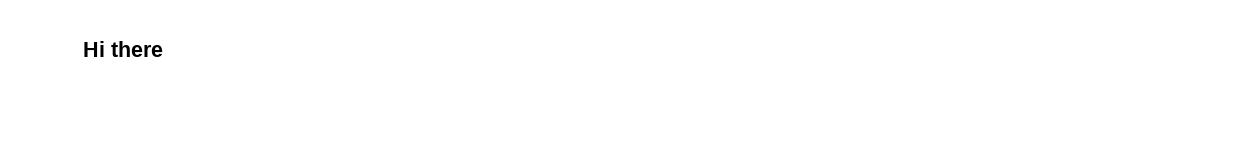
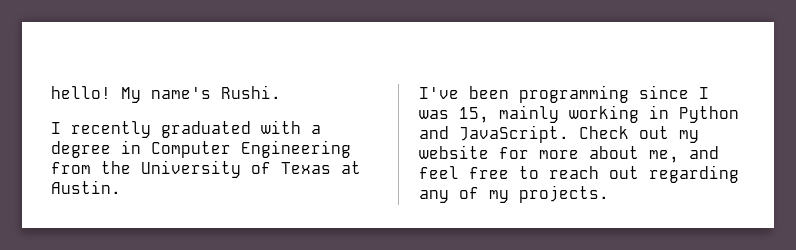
- Hi there
+ hello! My name's Rushi.
+ I recently graduated with a degree in Computer Engineering from the University of Texas at Austin.
+ I've been programming since I was 15, mainly working in Python and JavaScript. Check out my website for more about me, and feel free to reach out regarding any of my projects.

